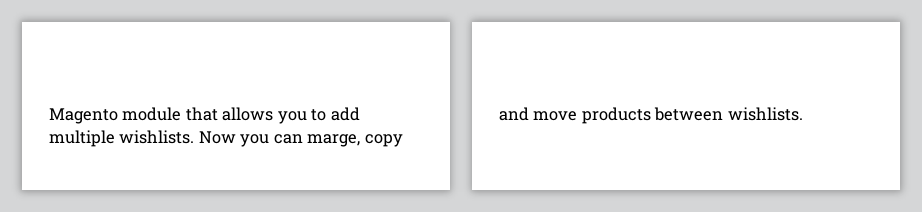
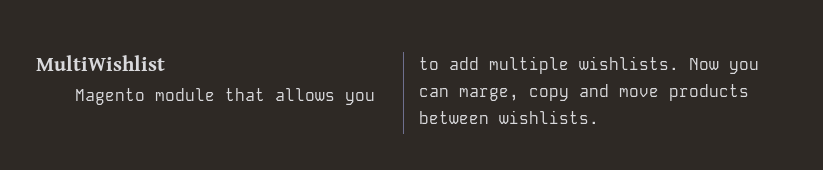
+ MultiWishlist

